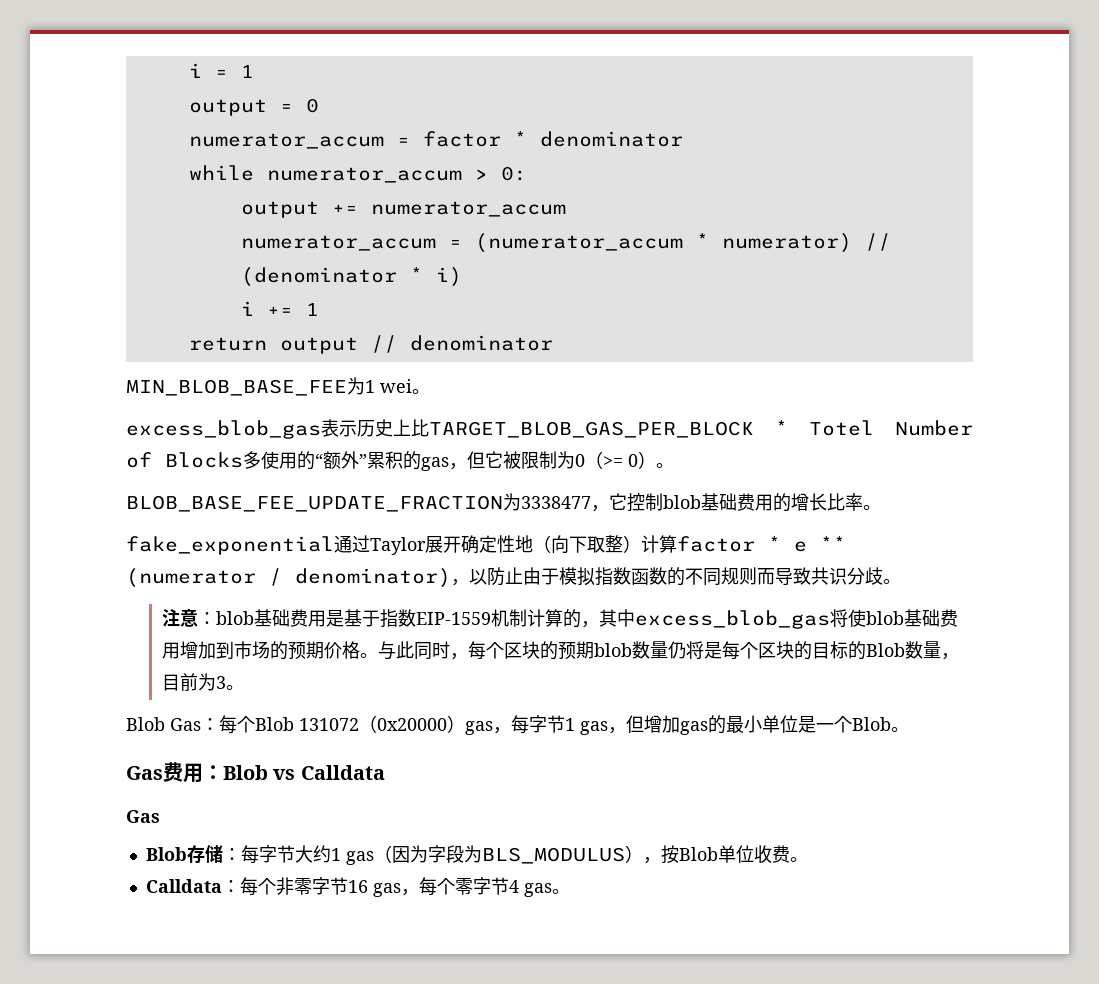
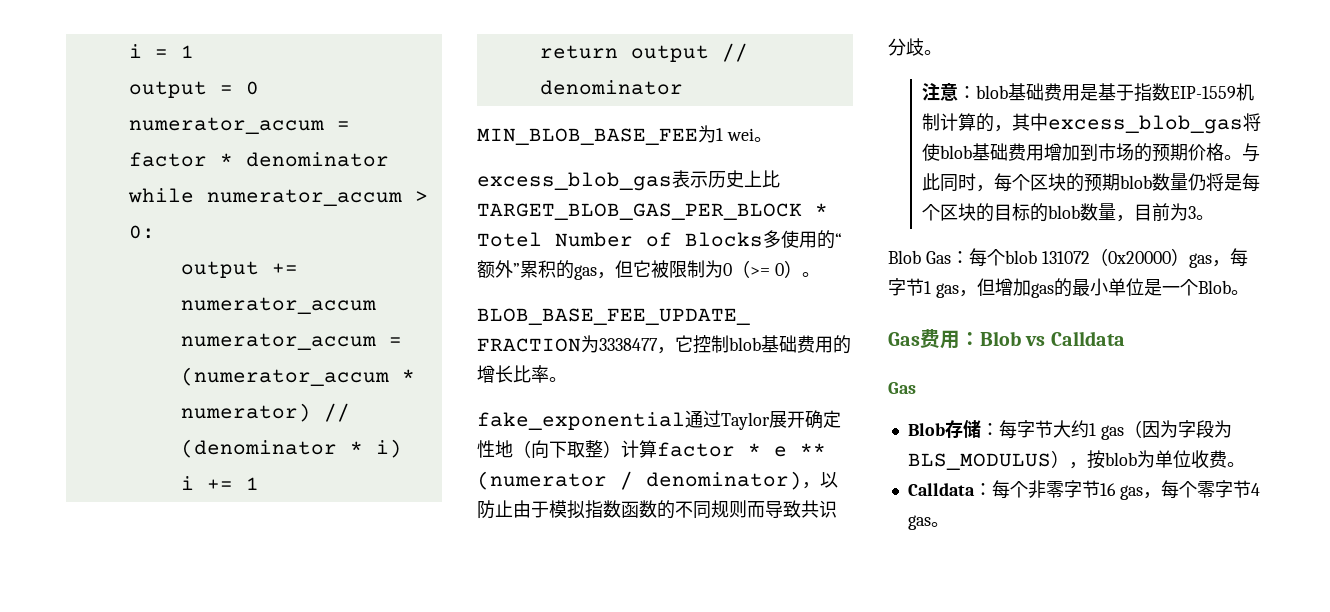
- 与此同时，每个区块的预期blob数量仍将是每个区块的目标的Blob数量，目前为3。
+ 与此同时，每个区块的预期blob数量仍将是每个区块的目标的blob数量，目前为3。
- Blob Gas：每个Blob 131072（0x20000）gas，每字节1 gas，但增加gas的最小单位是一个Blob。
+ Blob Gas：每个blob 131072（0x20000）gas，每字节1 gas，但增加gas的最小单位是一个Blob。
- Blob存储：每字节大约1 gas（因为字段为BLS_MODULUS），按Blob单位收费。
+ Blob存储：每字节大约1 gas（因为字段为BLS_MODULUS），按blob为单位收费。

